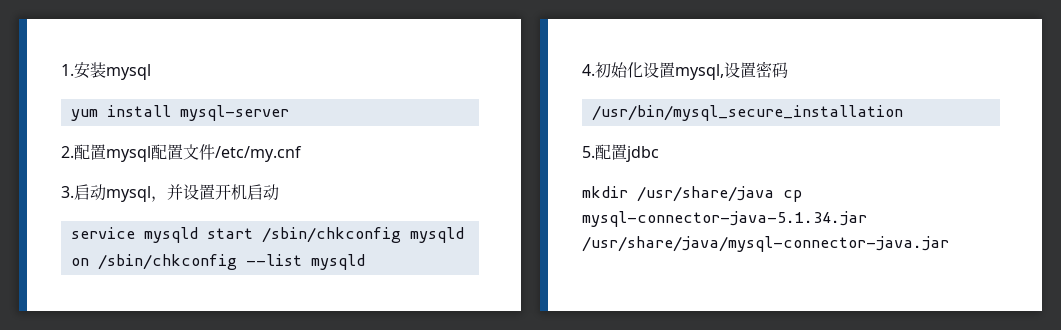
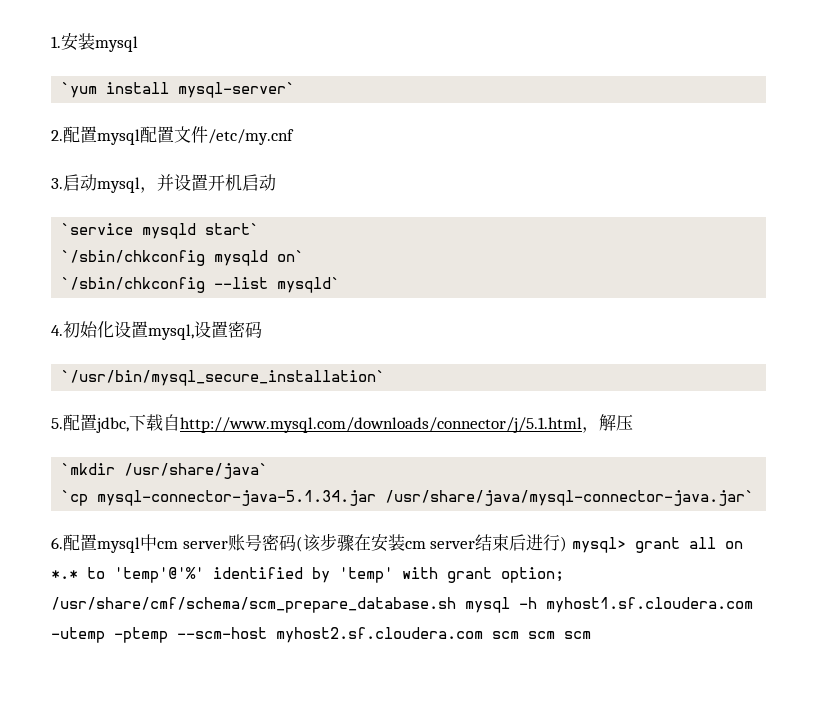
- yum install mysql-server
+ `yum install mysql-server`
- service mysqld start /sbin/chkconfig mysqld on /sbin/chkconfig --list mysqld
+ `service mysqld start`
+ `/sbin/chkconfig mysqld on`
+ `/sbin/chkconfig --list mysqld`
- /usr/bin/mysql_secure_installation
+ `/usr/bin/mysql_secure_installation`
- 5.配置jdbc
- mkdir /usr/share/java cp mysql-connector-java-5.1.34.jar /usr/share/java/mysql-connector-java.jar
+ 5.配置jdbc,下载自http://www.mysql.com/downloads/connector/j/5.1.html，解压
+ `mkdir /usr/share/java`
+ `cp mysql-connector-java-5.1.34.jar /usr/share/java/mysql-connector-java.jar`
+ 6.配置mysql中cm server账号密码(该步骤在安装cm server结束后进行) mysql> grant all on *.* to 'temp'@'%' identified by 'temp' with grant option; /usr/share/cmf/schema/scm_prepare_database.sh mysql -h myhost1.sf.cloudera.com -utemp -ptemp --scm-host myhost2.sf.cloudera.com scm scm scm

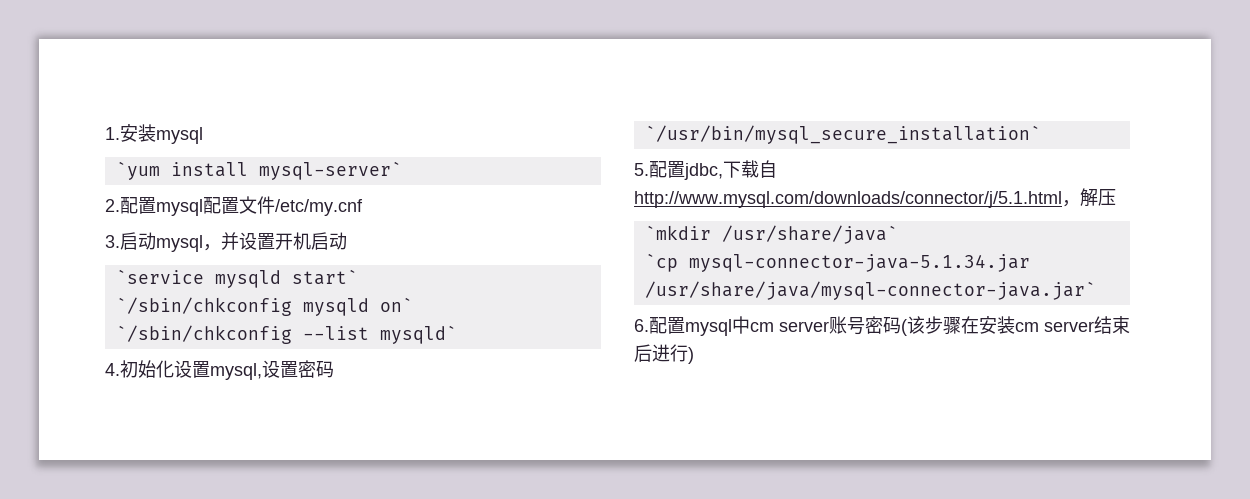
- 6.配置mysql中cm server账号密码(该步骤在安装cm server结束后进行) mysql> grant all on *.* to 'temp'@'%' identified by 'temp' with grant option; /usr/share/cmf/schema/scm_prepare_database.sh mysql -h myhost1.sf.cloudera.com -utemp -ptemp --scm-host myhost2.sf.cloudera.com scm scm scm
+ 6.配置mysql中cm server账号密码(该步骤在安装cm server结束后进行)

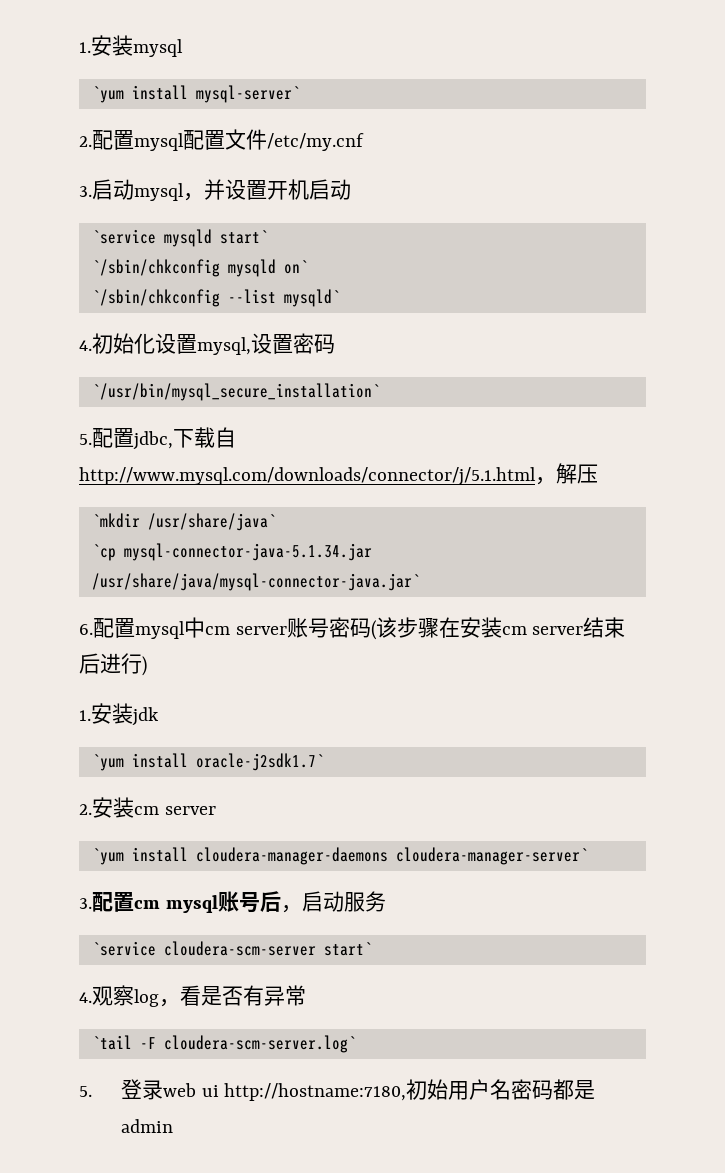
+ 1.安装jdk
+ `yum install oracle-j2sdk1.7`
+ 2.安装cm server
+ `yum install cloudera-manager-daemons cloudera-manager-server`
+ 3.配置cm mysql账号后，启动服务
+ `service cloudera-scm-server start`
+ 4.观察log，看是否有异常
+ `tail -F cloudera-scm-server.log`
+ 5.登录web ui http://hostname:7180,初始用户名密码都是admin

